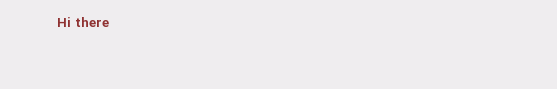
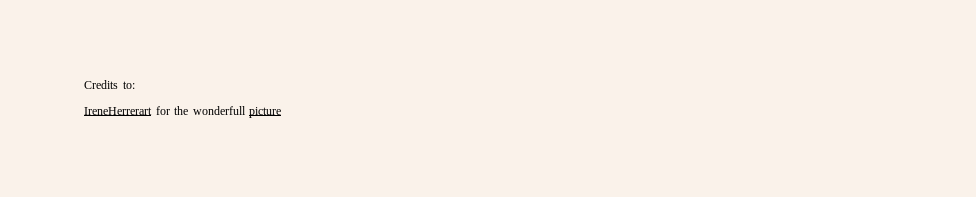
- Hi there
+ Credits to:
+ IreneHerrerart for the wonderfull picture

